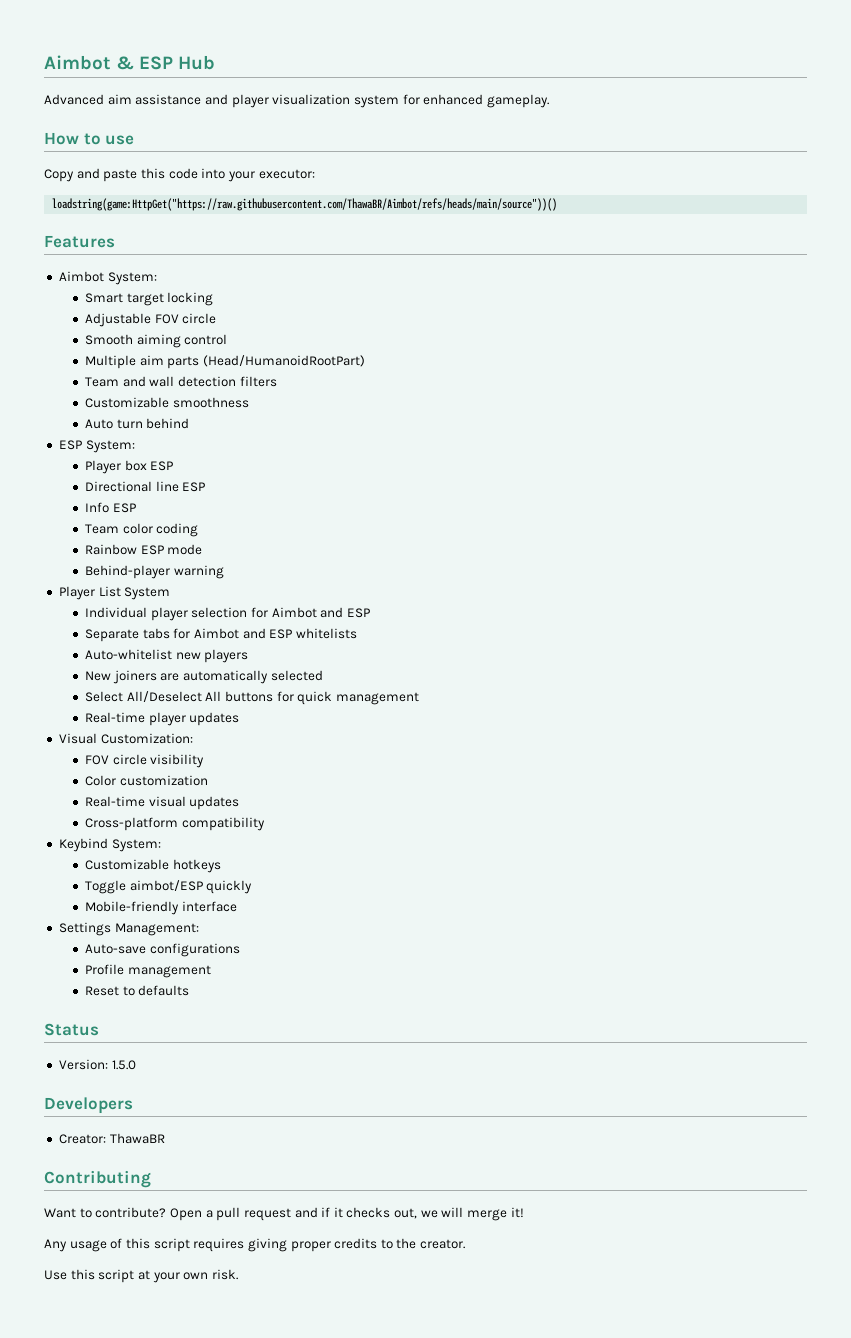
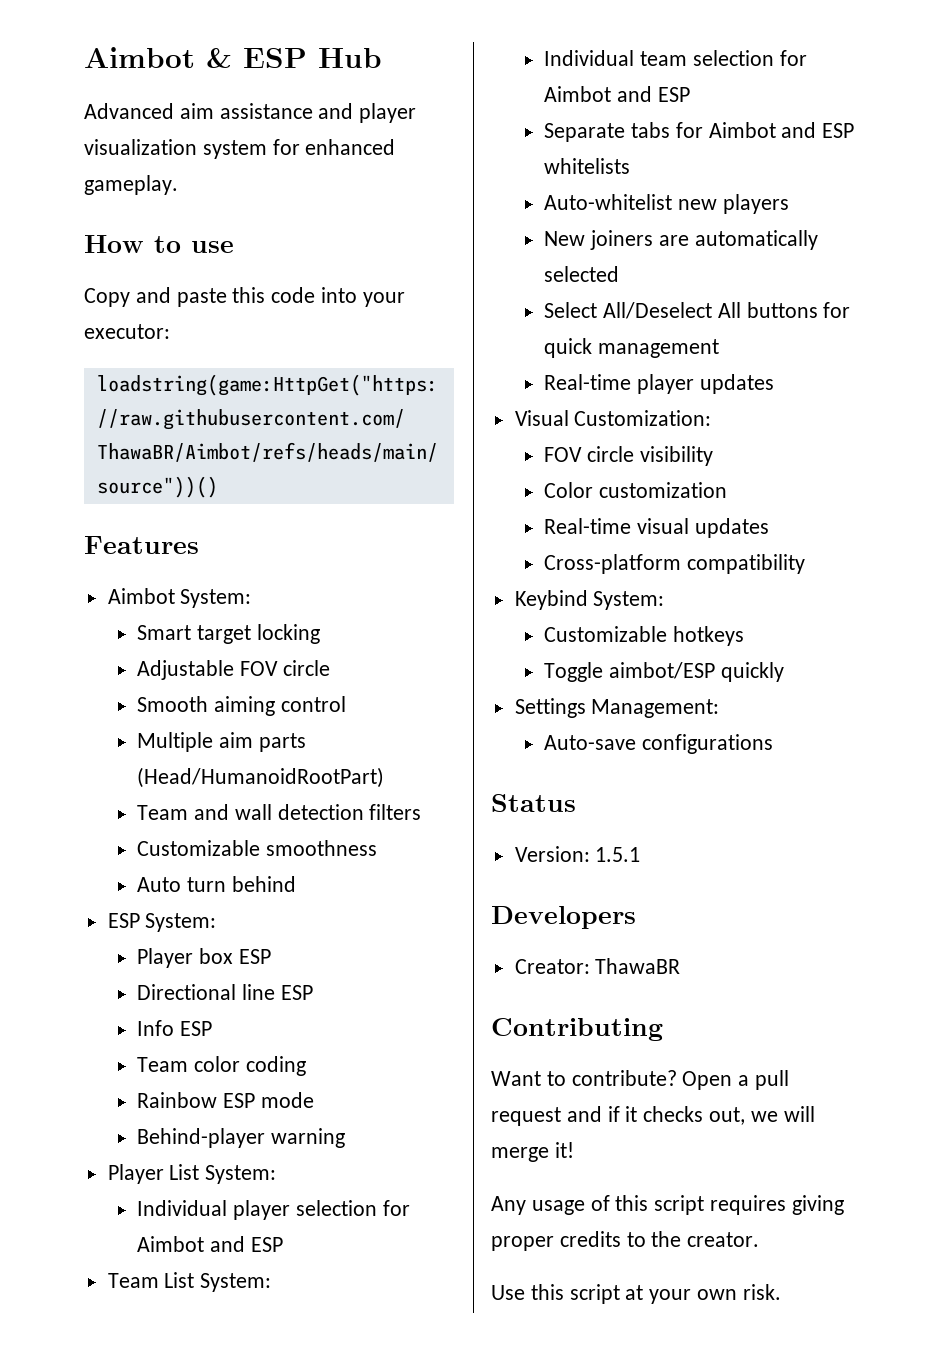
- Player List System
+ Player List System:
+ Team List System:
+ Individual team selection for Aimbot and ESP
- Mobile-friendly interface
- Profile management
- Reset to defaults
- Version: 1.5.0
+ Version: 1.5.1

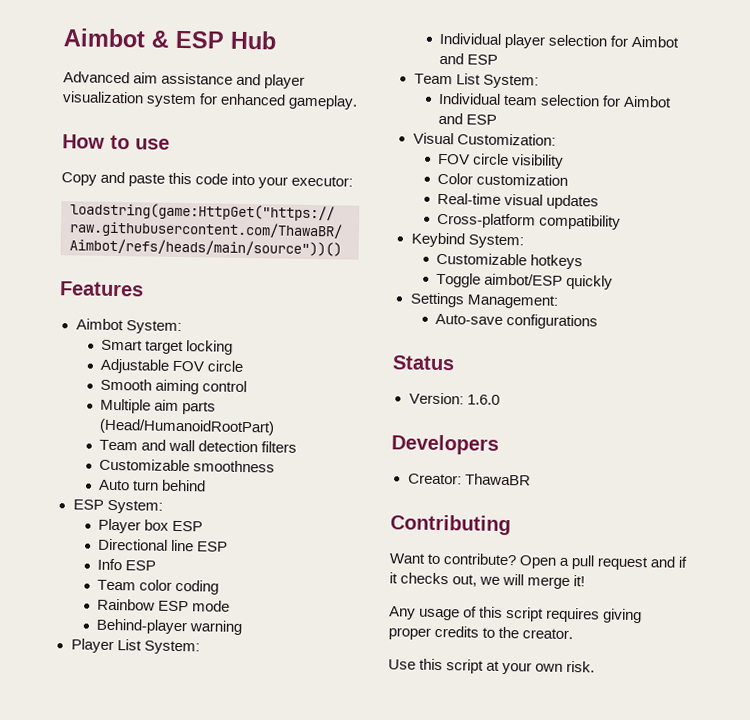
- Separate tabs for Aimbot and ESP whitelists
- Auto-whitelist new players
- New joiners are automatically selected
- Select All/Deselect All buttons for quick management
- Real-time player updates
- Version: 1.5.1
+ Version: 1.6.0

